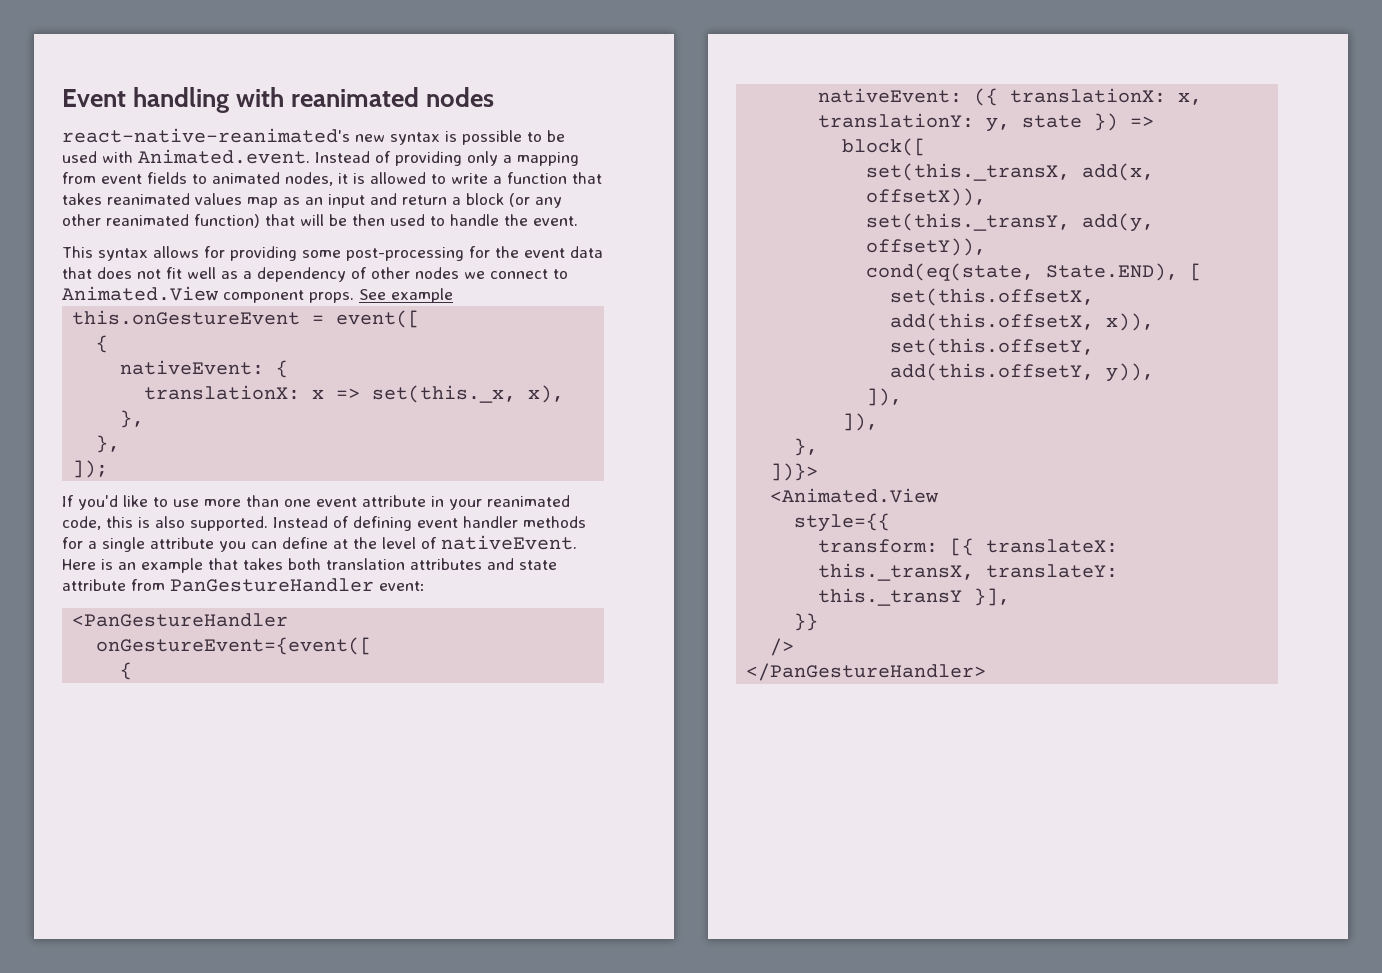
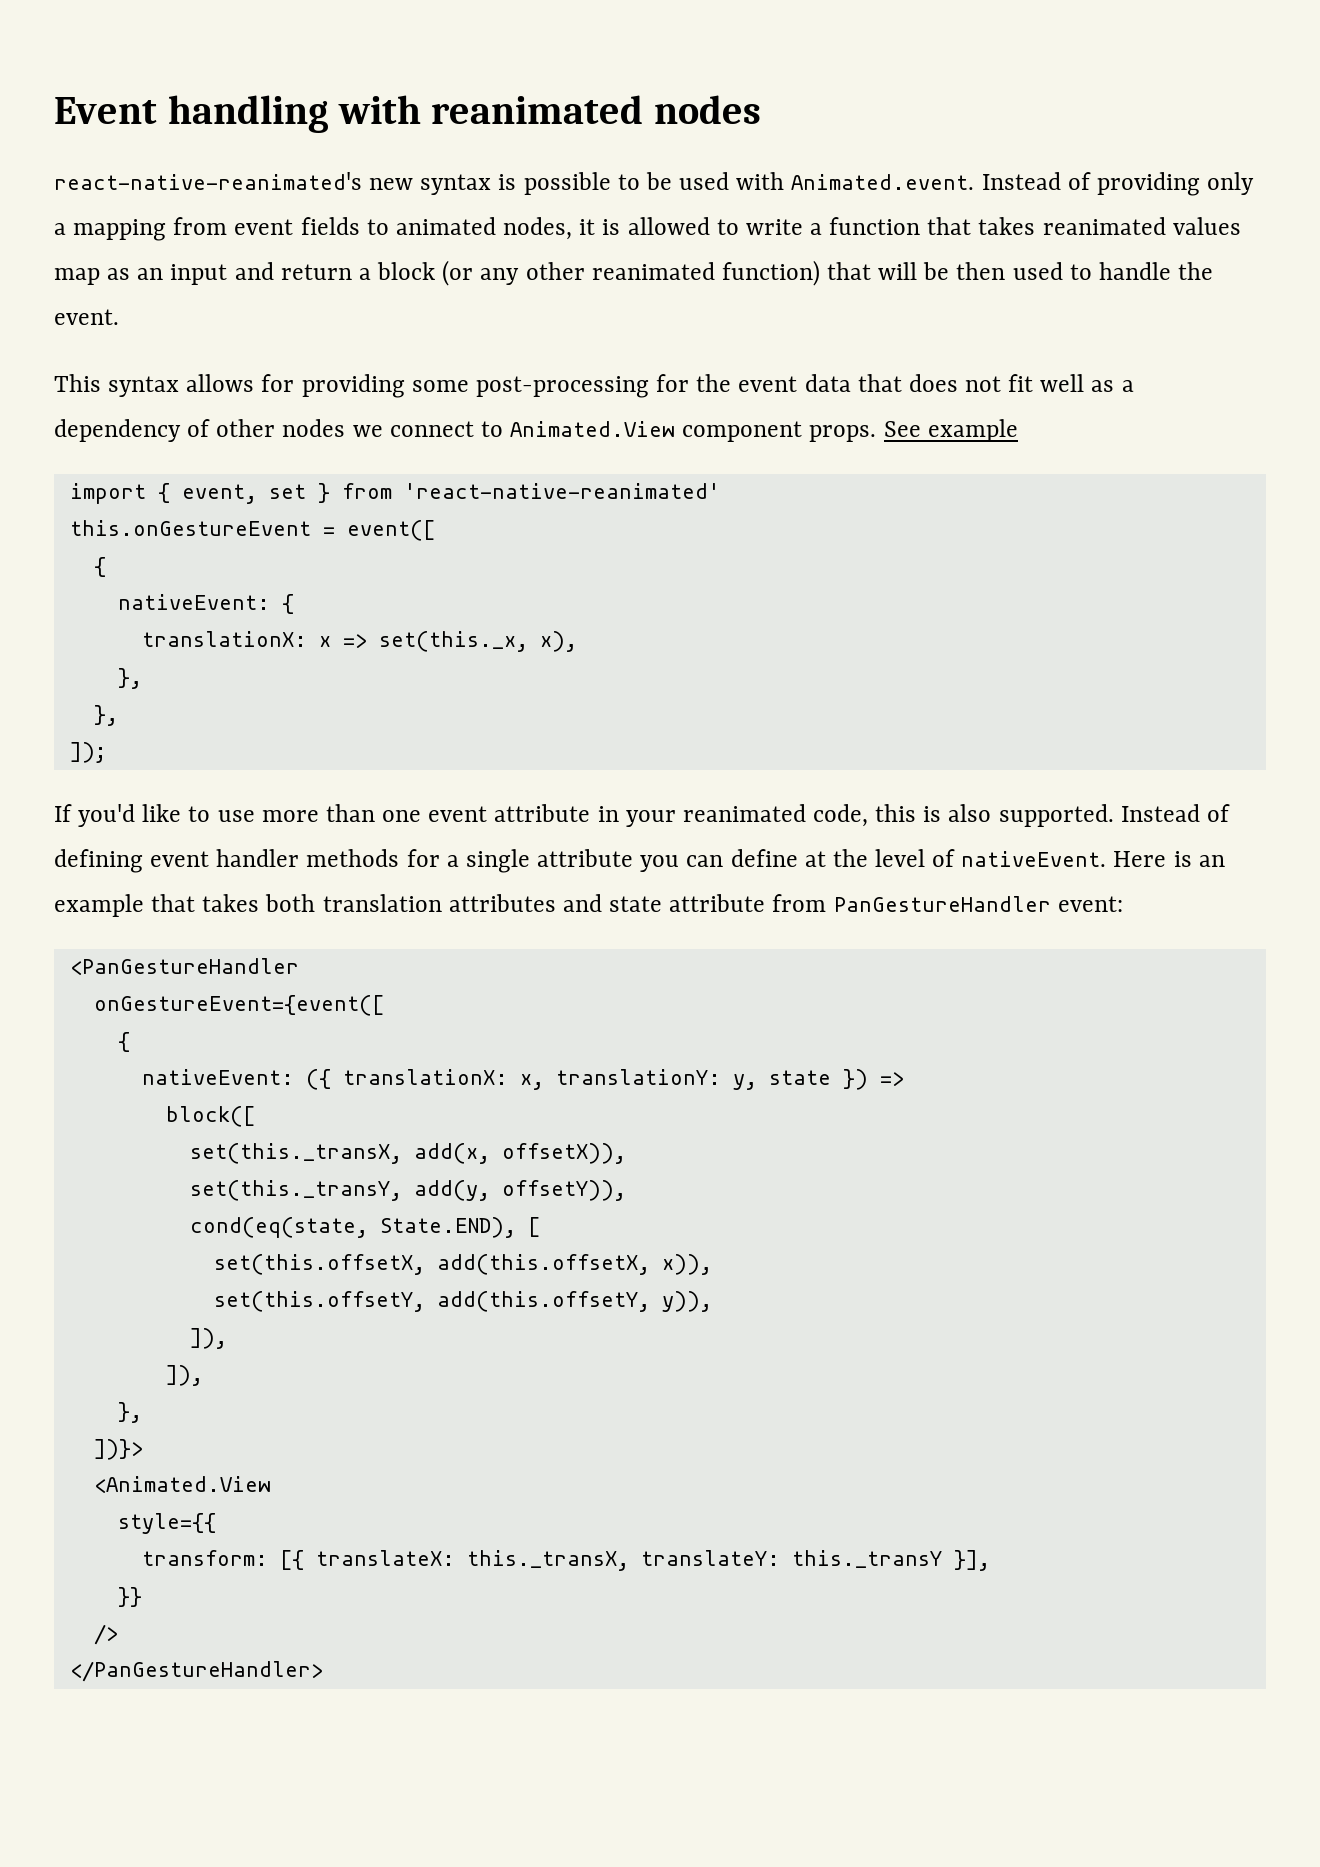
+ import { event, set } from 'react-native-reanimated'

